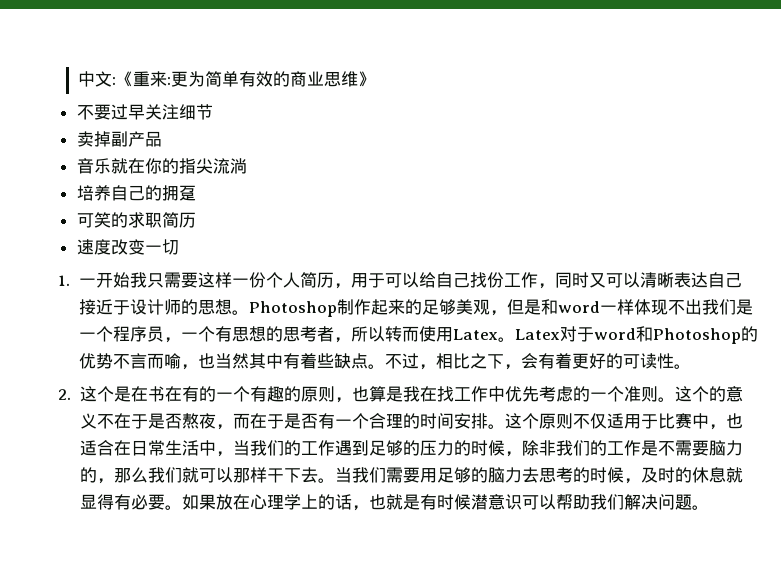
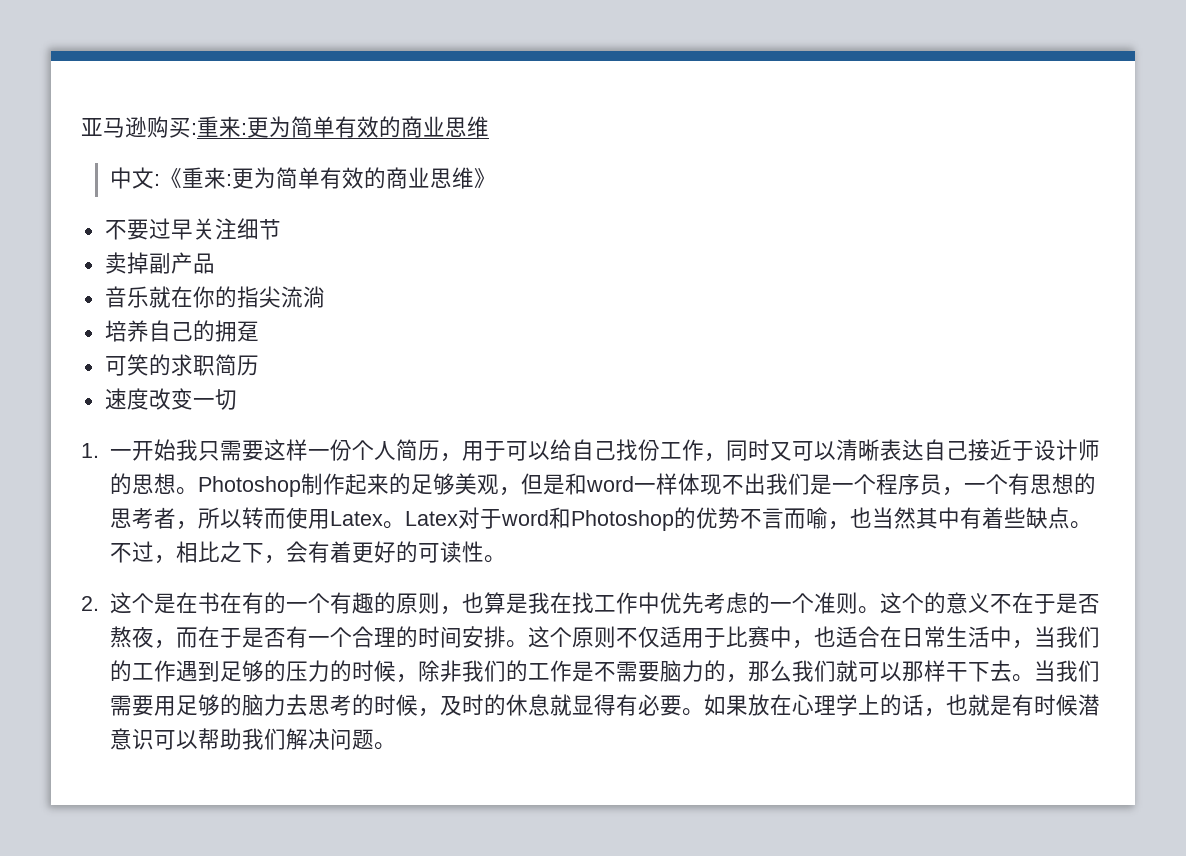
+ 亚马逊购买:重来:更为简单有效的商业思维

